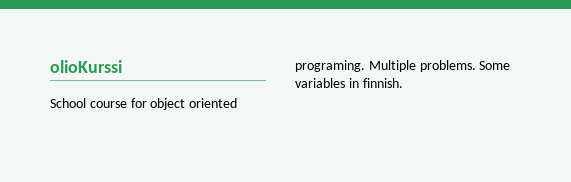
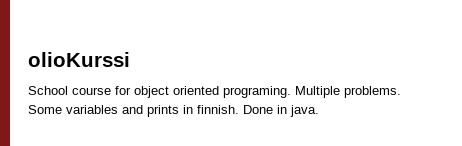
- Some variables in finnish.
+ Some variables and prints in finnish. Done in java.

